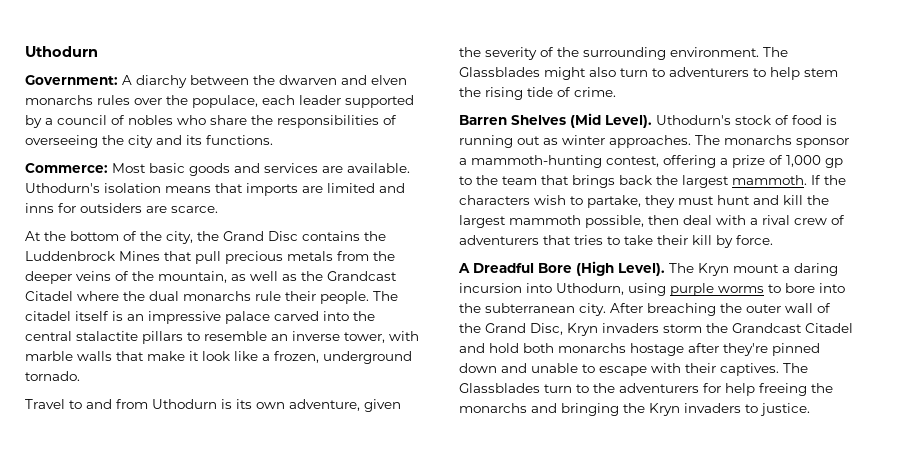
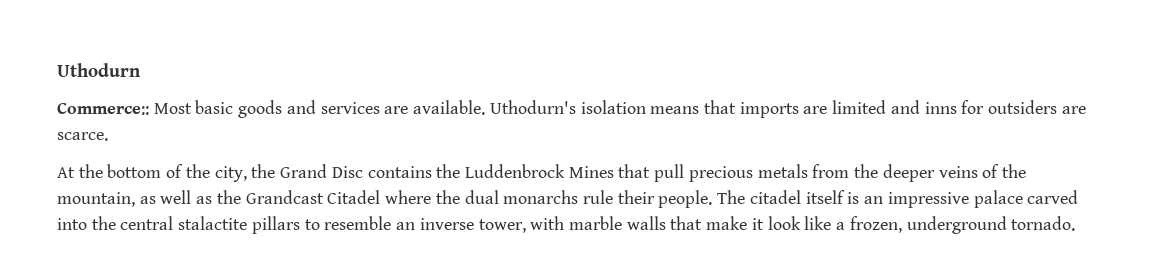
- Government: A diarchy between the dwarven and elven monarchs rules over the populace, each leader supported by a council of nobles who share the responsibilities of overseeing the city and its functions.
- Commerce: Most basic goods and services are available.
+ Commerce:: Most basic goods and services are available.
- Travel to and from Uthodurn is its own adventure, given the severity of the surrounding environment. The Glassblades might also turn to adventurers to help stem the rising tide of crime.
- Barren Shelves (Mid Level). Uthodurn's stock of food is running out as winter approaches. The monarchs sponsor a mammoth-hunting contest, offering a prize of 1,000 gp to the team that brings back the largest mammoth. If the characters wish to partake, they must hunt and kill the largest mammoth possible, then deal with a rival crew of adventurers that tries to take their kill by force.
- A Dreadful Bore (High Level). The Kryn mount a daring incursion into Uthodurn, using purple worms to bore into the subterranean city. After breaching the outer wall of the Grand Disc, Kryn invaders storm the Grandcast Citadel and hold both monarchs hostage after they're pinned down and unable to escape with their captives. The Glassblades turn to the adventurers for help freeing the monarchs and bringing the Kryn invaders to justice.

